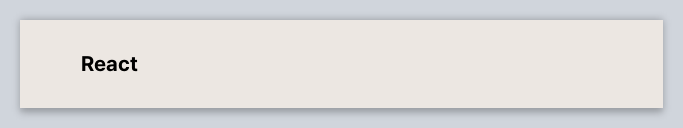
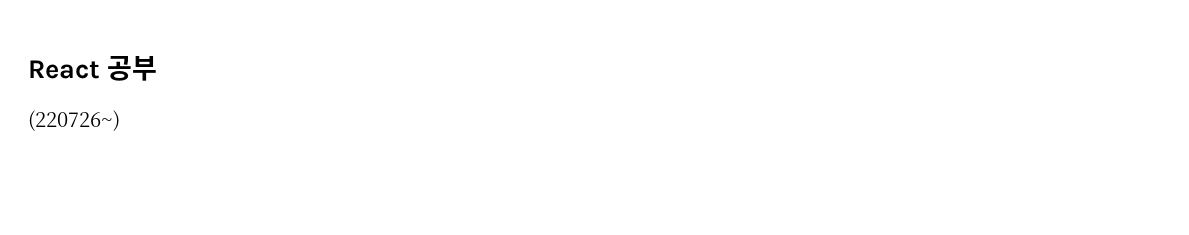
- React
+ React 공부
+ (220726~)

